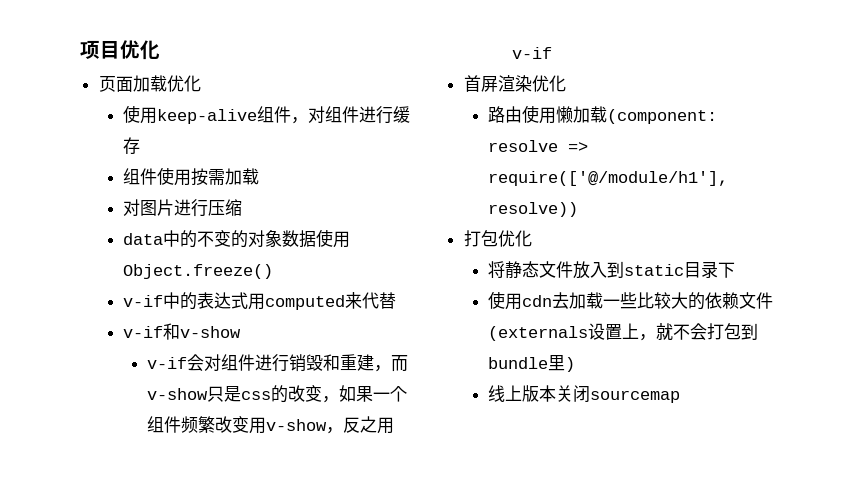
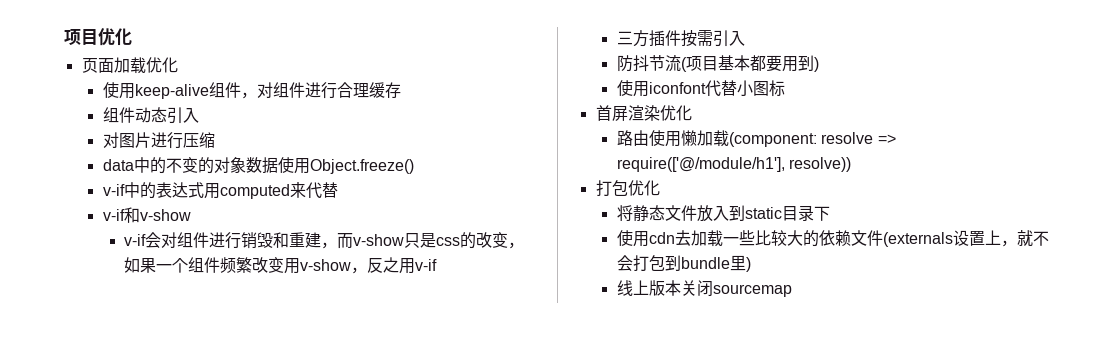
- 使用keep-alive组件，对组件进行缓存
+ 使用keep-alive组件，对组件进行合理缓存
- 组件使用按需加载
+ 组件动态引入
+ 三方插件按需引入
+ 防抖节流(项目基本都要用到)
+ 使用iconfont代替小图标

